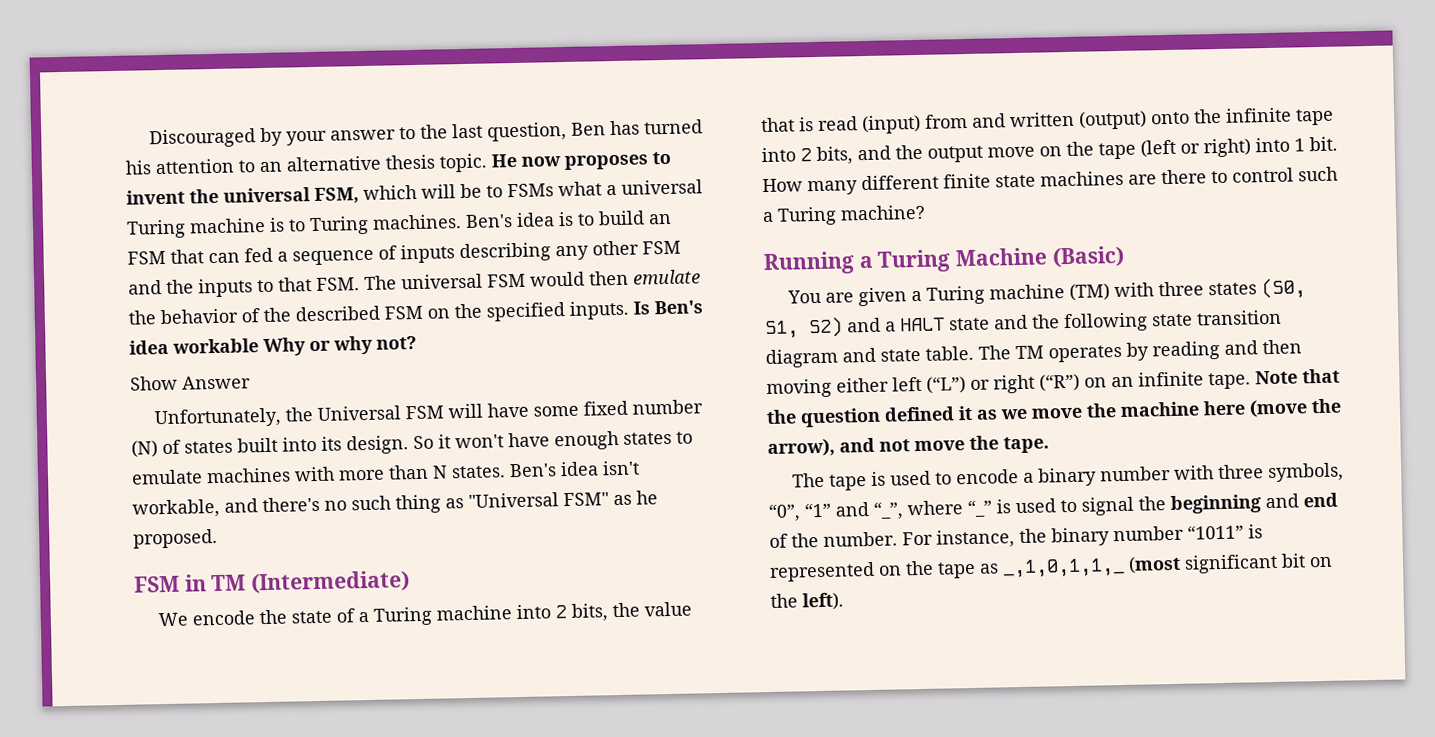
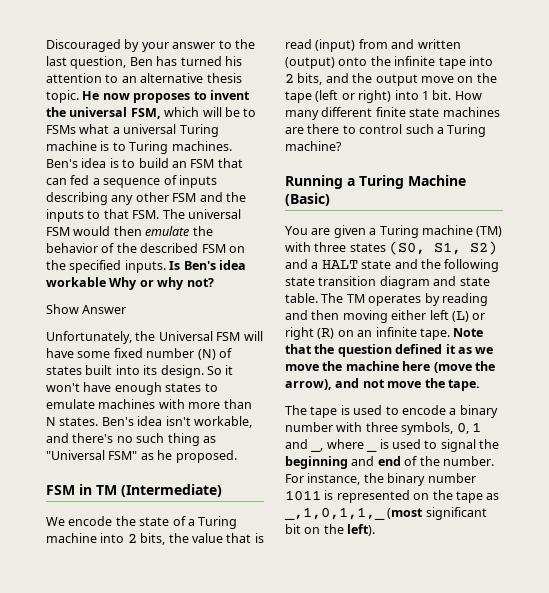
- The TM operates by reading and then moving either left (“L”) or right (“R”) on an infinite tape.
+ The TM operates by reading and then moving either left (L) or right (R) on an infinite tape.
- The tape is used to encode a binary number with three symbols, “0”, “1” and “_”, where “_” is used to signal the beginning and end of the number.
+ The tape is used to encode a binary number with three symbols, 0, 1 and _, where _ is used to signal the beginning and end of the number.
- For instance, the binary number “1011” is represented on the tape as _,1,0,1,1,_ (most significant bit on the left).
+ For instance, the binary number 1011 is represented on the tape as _,1,0,1,1,_ (most significant bit on the left).

